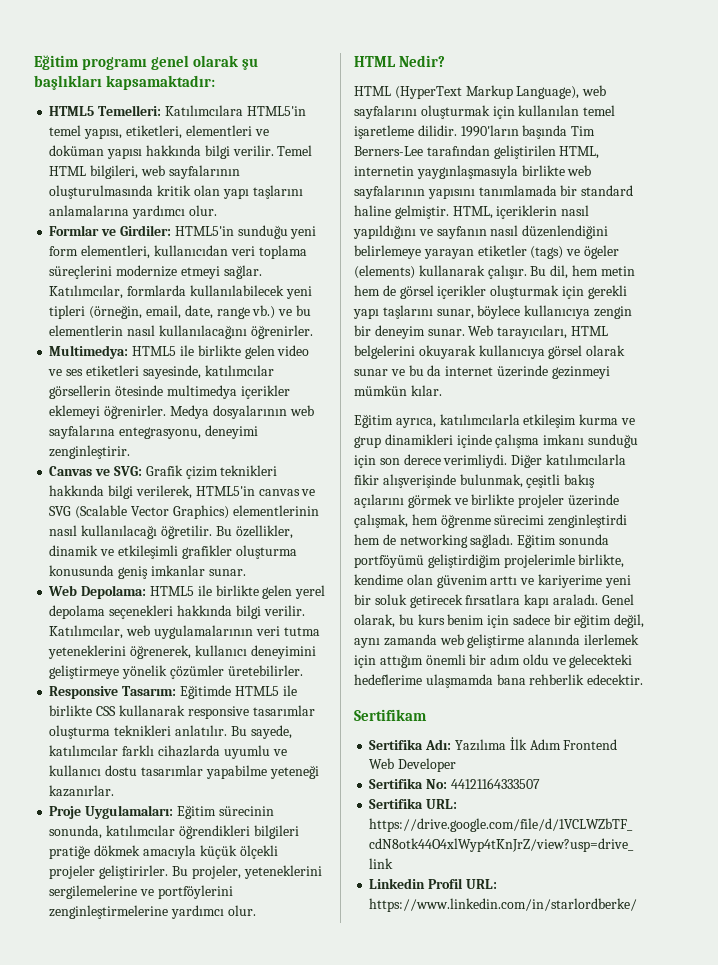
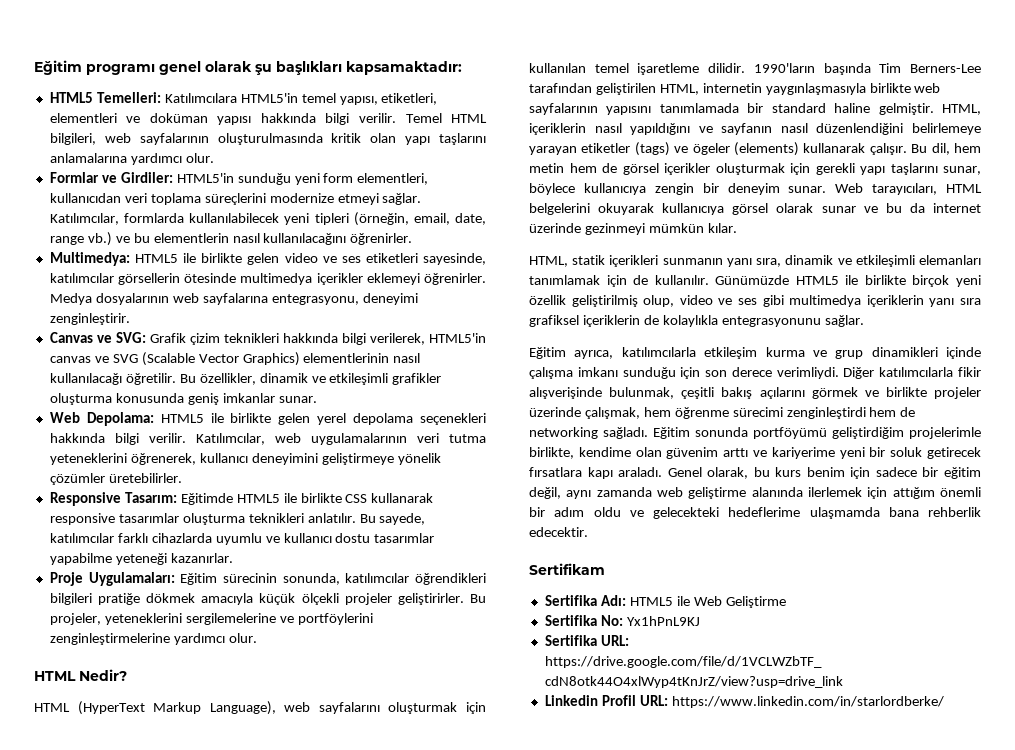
+ HTML, statik içerikleri sunmanın yanı sıra, dinamik ve etkileşimli elemanları tanımlamak için de kullanılır. Günümüzde HTML5 ile birlikte birçok yeni özellik geliştirilmiş olup, video ve ses gibi multimedya içeriklerin yanı sıra grafiksel içeriklerin de kolaylıkla entegrasyonunu sağlar.
- Sertifika Adı: Yazılıma İlk Adım Frontend Web Developer
+ Sertifika Adı: HTML5 ile Web Geliştirme
- Sertifika No: 44121164333507
+ Sertifika No: Yx1hPnL9KJ

